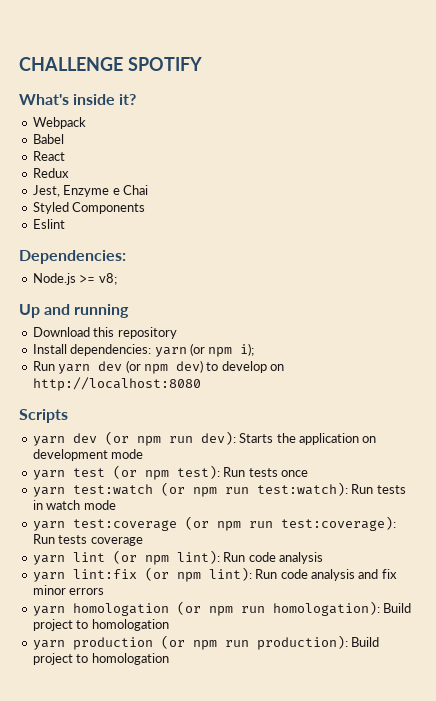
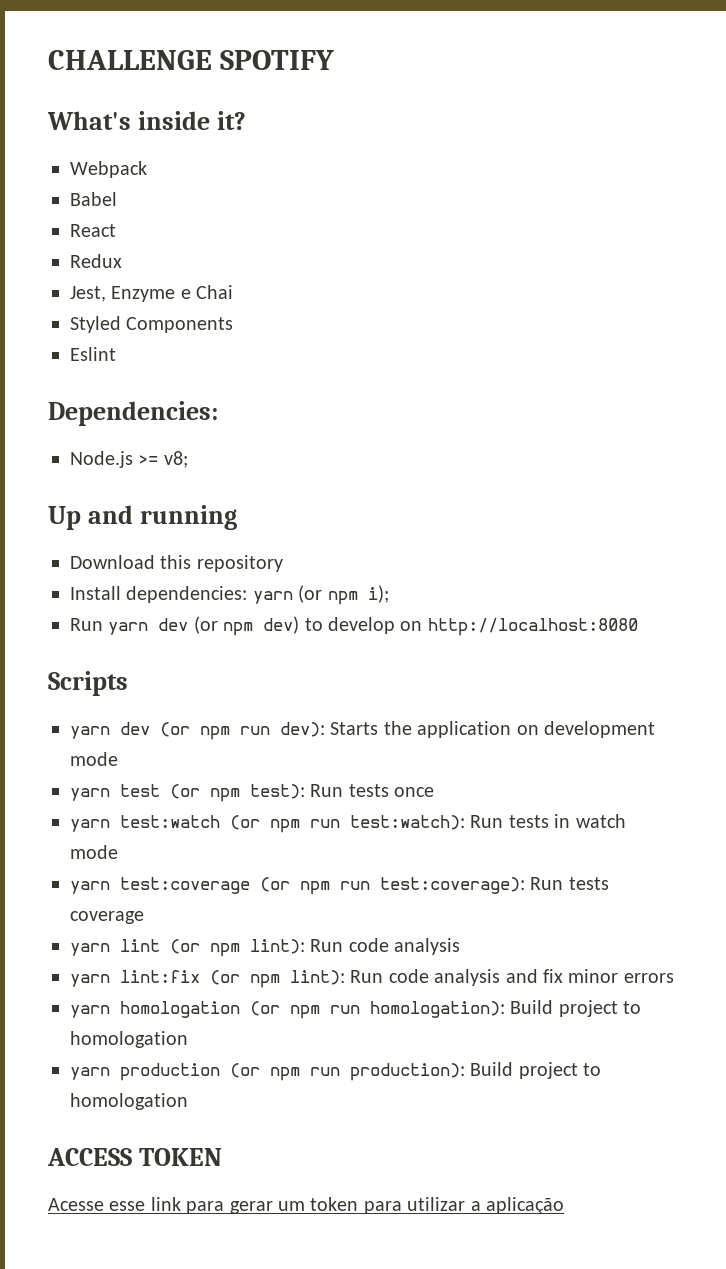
+ ACCESS TOKEN
+ Acesse esse link para gerar um token para utilizar a aplicação

